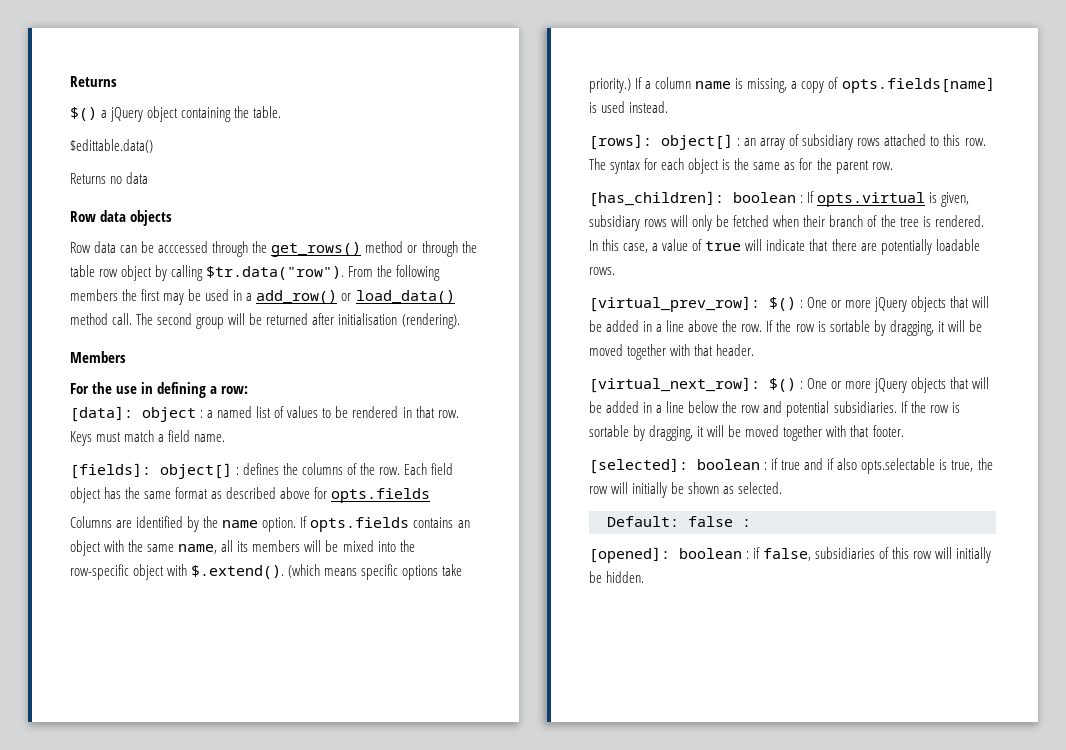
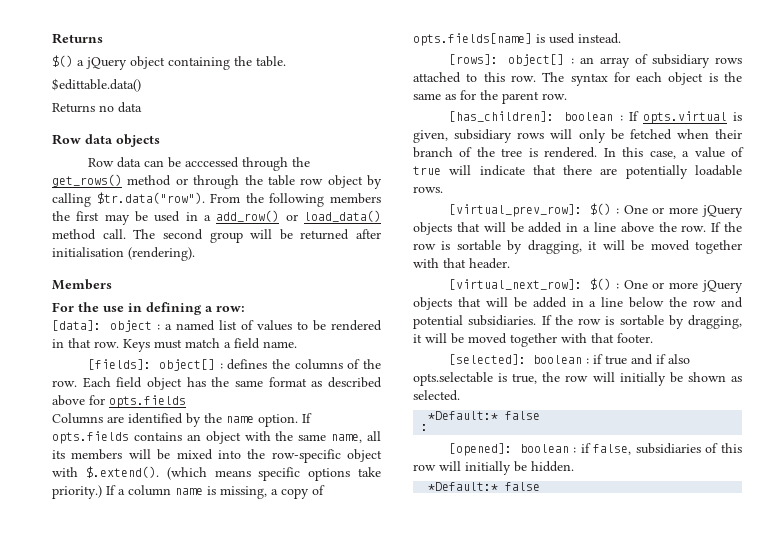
  [selected]: boolean : if true and if also opts.selectable is true, the row will initially be shown as selected.
- Default: false :
+ *Default:* false
+ :
  [opened]: boolean : if false, subsidiaries of this row will initially be hidden.
+ *Default:* false

